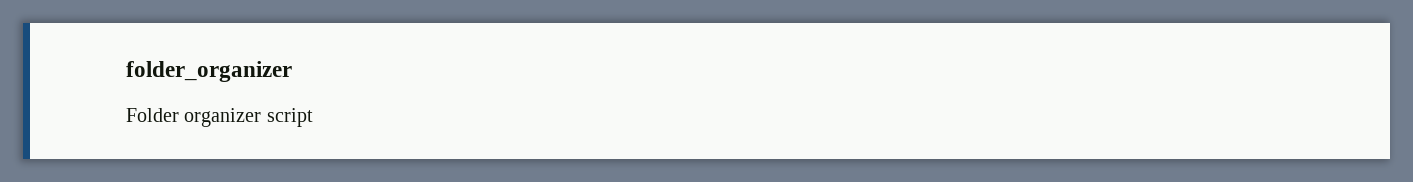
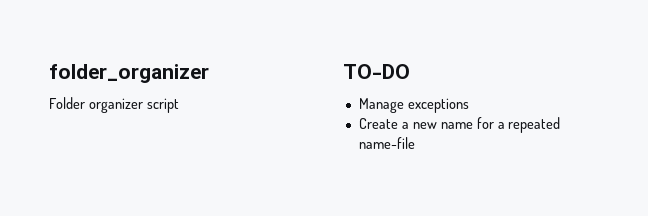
+ TO-DO
+ Manage exceptions
+ Create a new name for a repeated name-file

